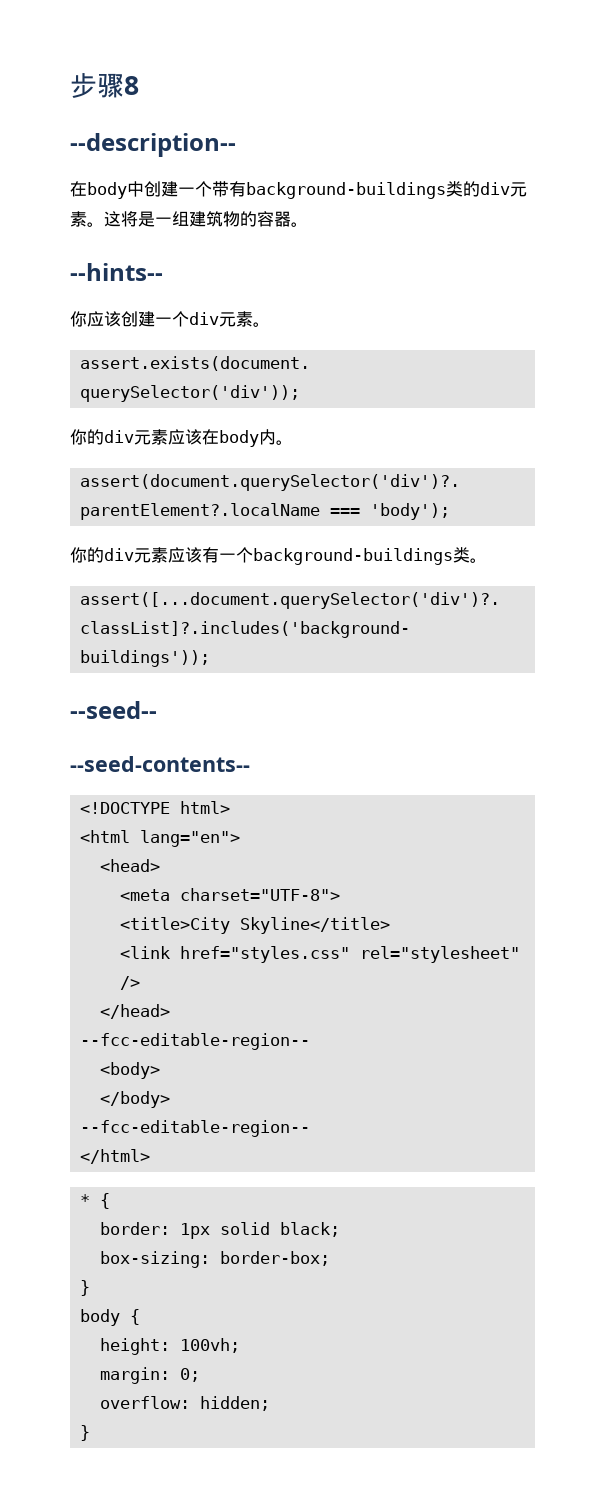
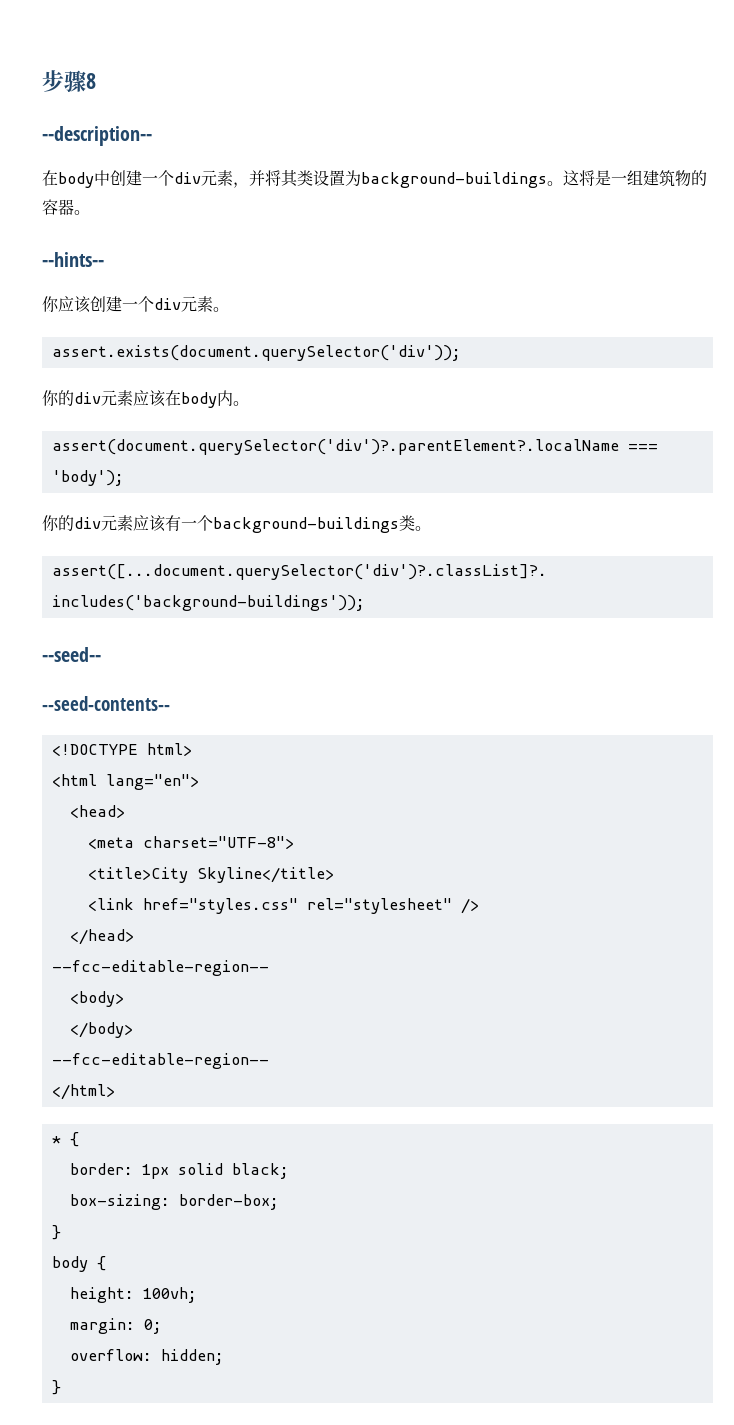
- 在body中创建一个带有background-buildings类的div元素。
+ 在body中创建一个div元素，并将其类设置为background-buildings。

